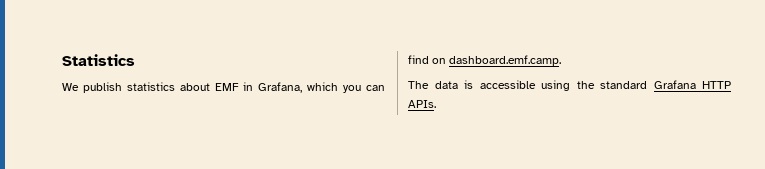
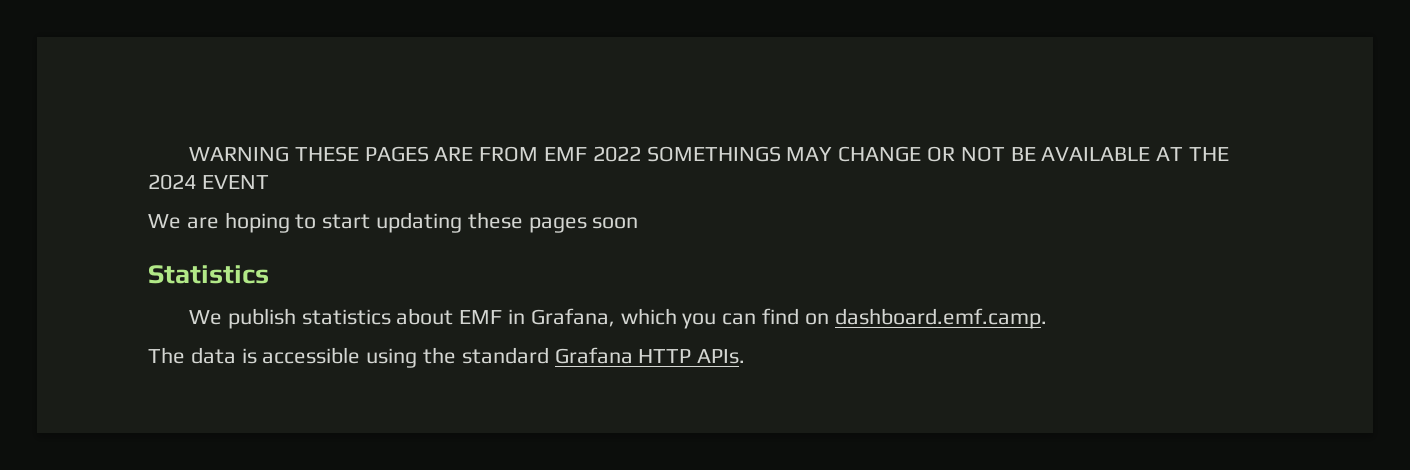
+ WARNING THESE PAGES ARE FROM EMF 2022 SOMETHINGS MAY CHANGE OR NOT BE AVAILABLE AT THE 2024 EVENT
+ We are hoping to start updating these pages soon

